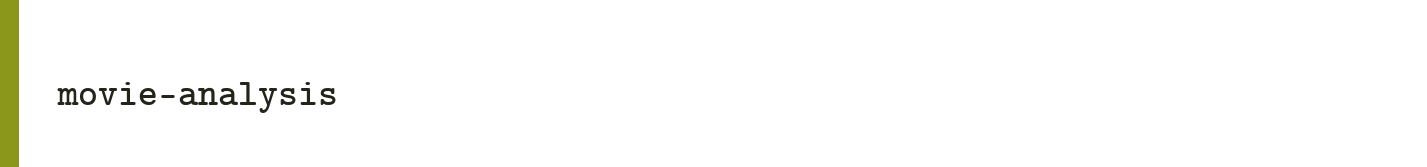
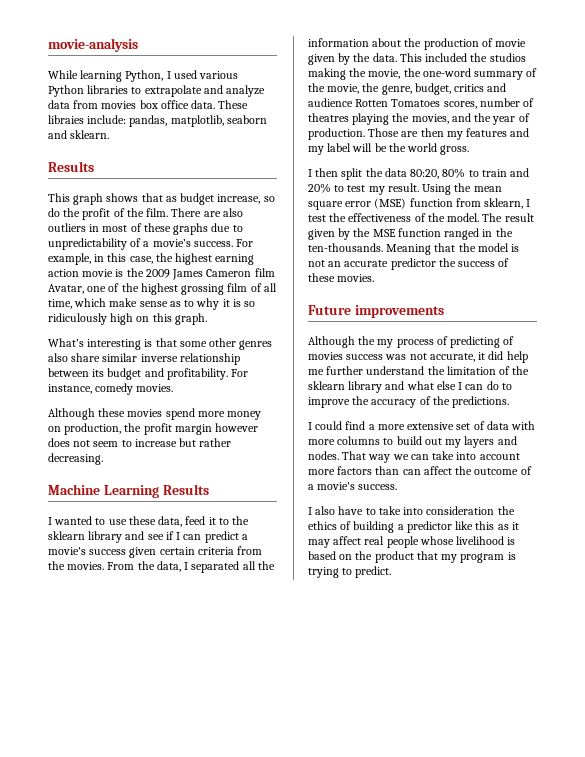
+ While learning Python, I used various Python libraries to extrapolate and analyze data from movies box office data. These libraies include: pandas, matplotlib, seaborn and sklearn.
+ Results
+ This graph shows that as budget increase, so do the profit of the film. There are also outliers in most of these graphs due to unpredictability of a movie’s success. For example, in this case, the highest earning action movie is the 2009 James Cameron film Avatar, one of the highest grossing film of all time, which make sense as to why it is so ridiculously high on this graph.
+ What’s interesting is that some other genres also share similar inverse relationship between its budget and profitability. For instance, comedy movies.
+ Although these movies spend more money on production, the profit margin however does not seem to increase but rather decreasing.
+ Machine Learning Results
+ I wanted to use these data, feed it to the sklearn library and see if I can predict a movie's success given certain criteria from the movies. From the data, I separated all the information about the production of movie given by the data. This included the studios making the movie, the one-word summary of the movie, the genre, budget, critics and audience Rotten Tomatoes scores, number of theatres playing the movies, and the year of production. Those are then my features and my label will be the world gross.
+ I then split the data 80:20, 80% to train and 20% to test my result. Using the mean square error (MSE) function from sklearn, I test the effectiveness of the model. The result given by the MSE function ranged in the ten-thousands. Meaning that the model is not an accurate predictor the success of these movies.
+ Future improvements
+ Although the my process of predicting of movies success was not accurate, it did help me further understand the limitation of the sklearn library and what else I can do to improve the accuracy of the predictions.
+ I could find a more extensive set of data with more columns to build out my layers and nodes. That way we can take into account more factors than can affect the outcome of a movie's success.
+ I also have to take into consideration the ethics of building a predictor like this as it may affect real people whose livelihood is based on the product that my program is trying to predict.

